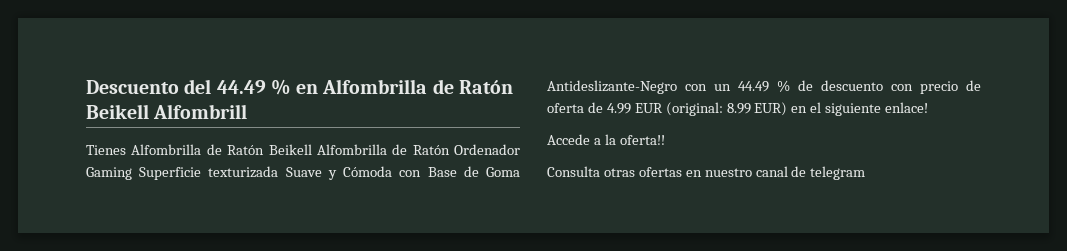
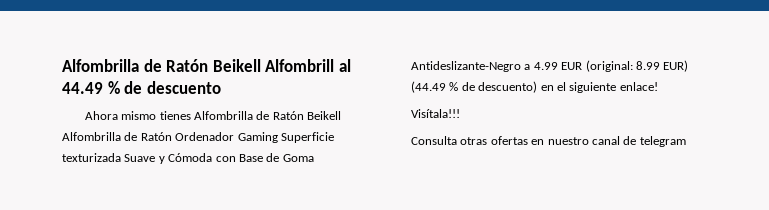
- Descuento del 44.49 % en Alfombrilla de Ratón Beikell Alfombrill
- Tienes Alfombrilla de Ratón Beikell Alfombrilla de Ratón Ordenador Gaming Superficie texturizada Suave y Cómoda con Base de Goma Antideslizante-Negro con un 44.49 % de descuento con precio de oferta de 4.99 EUR (original: 8.99 EUR) en el siguiente enlace!
+ Alfombrilla de Ratón Beikell Alfombrill al 44.49 % de descuento
+ Ahora mismo tienes Alfombrilla de Ratón Beikell Alfombrilla de Ratón Ordenador Gaming Superficie texturizada Suave y Cómoda con Base de Goma Antideslizante-Negro a 4.99 EUR (original: 8.99 EUR) (44.49 % de descuento) en el siguiente enlace!
- Accede a la oferta!!
+ Visítala!!!

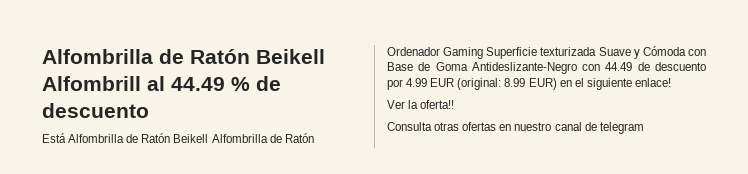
- Ahora mismo tienes Alfombrilla de Ratón Beikell Alfombrilla de Ratón Ordenador Gaming Superficie texturizada Suave y Cómoda con Base de Goma Antideslizante-Negro a 4.99 EUR (original: 8.99 EUR) (44.49 % de descuento) en el siguiente enlace!
+ Está Alfombrilla de Ratón Beikell Alfombrilla de Ratón Ordenador Gaming Superficie texturizada Suave y Cómoda con Base de Goma Antideslizante-Negro con 44.49 de descuento por 4.99 EUR (original: 8.99 EUR) en el siguiente enlace!
- Visítala!!!
+ Ver la oferta!!

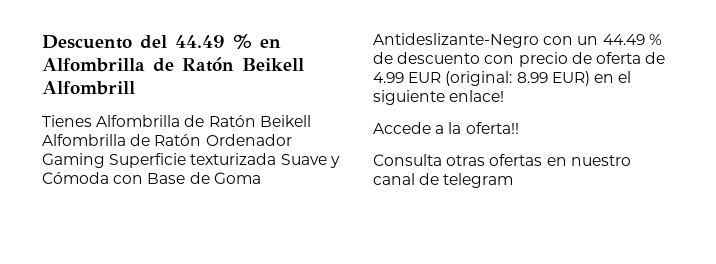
- Alfombrilla de Ratón Beikell Alfombrill al 44.49 % de descuento
- Está Alfombrilla de Ratón Beikell Alfombrilla de Ratón Ordenador Gaming Superficie texturizada Suave y Cómoda con Base de Goma Antideslizante-Negro con 44.49 de descuento por 4.99 EUR (original: 8.99 EUR) en el siguiente enlace!
+ Descuento del 44.49 % en Alfombrilla de Ratón Beikell Alfombrill
+ Tienes Alfombrilla de Ratón Beikell Alfombrilla de Ratón Ordenador Gaming Superficie texturizada Suave y Cómoda con Base de Goma Antideslizante-Negro con un 44.49 % de descuento con precio de oferta de 4.99 EUR (original: 8.99 EUR) en el siguiente enlace!
- Ver la oferta!!
+ Accede a la oferta!!

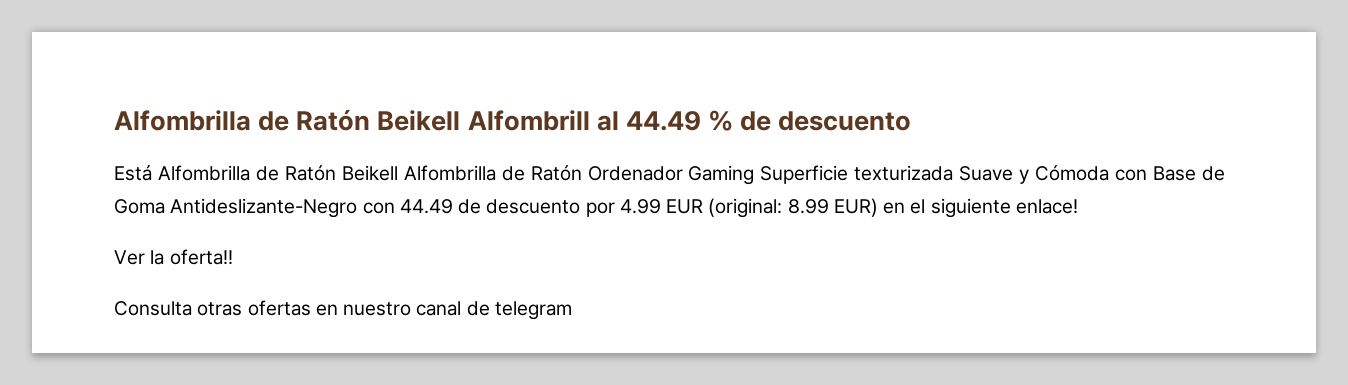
- Descuento del 44.49 % en Alfombrilla de Ratón Beikell Alfombrill
- Tienes Alfombrilla de Ratón Beikell Alfombrilla de Ratón Ordenador Gaming Superficie texturizada Suave y Cómoda con Base de Goma Antideslizante-Negro con un 44.49 % de descuento con precio de oferta de 4.99 EUR (original: 8.99 EUR) en el siguiente enlace!
+ Alfombrilla de Ratón Beikell Alfombrill al 44.49 % de descuento
+ Está Alfombrilla de Ratón Beikell Alfombrilla de Ratón Ordenador Gaming Superficie texturizada Suave y Cómoda con Base de Goma Antideslizante-Negro con 44.49 de descuento por 4.99 EUR (original: 8.99 EUR) en el siguiente enlace!
- Accede a la oferta!!
+ Ver la oferta!!

